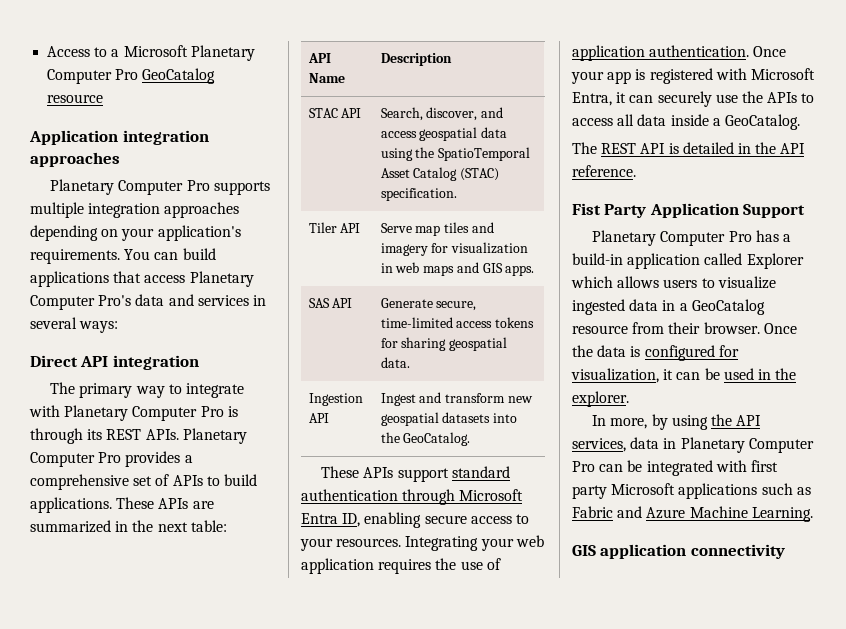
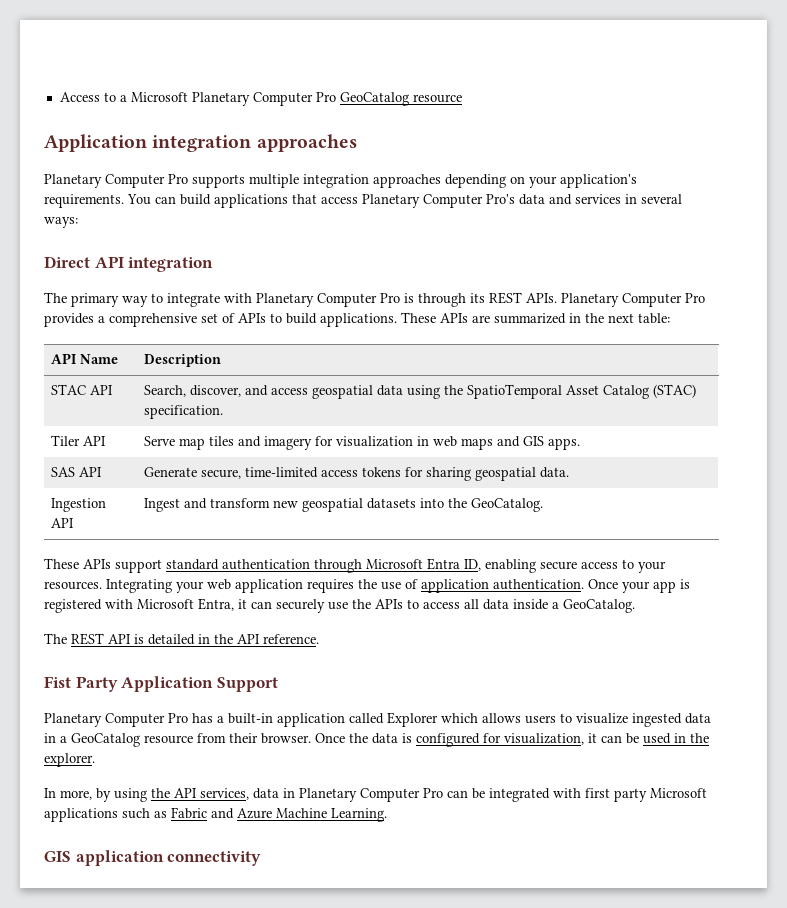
- Planetary Computer Pro has a build-in application called Explorer which allows users to visualize ingested data in a GeoCatalog resource from their browser.
+ Planetary Computer Pro has a built-in application called Explorer which allows users to visualize ingested data in a GeoCatalog resource from their browser.

